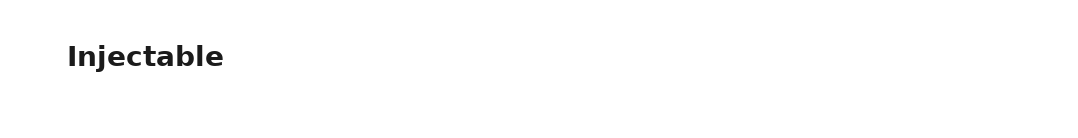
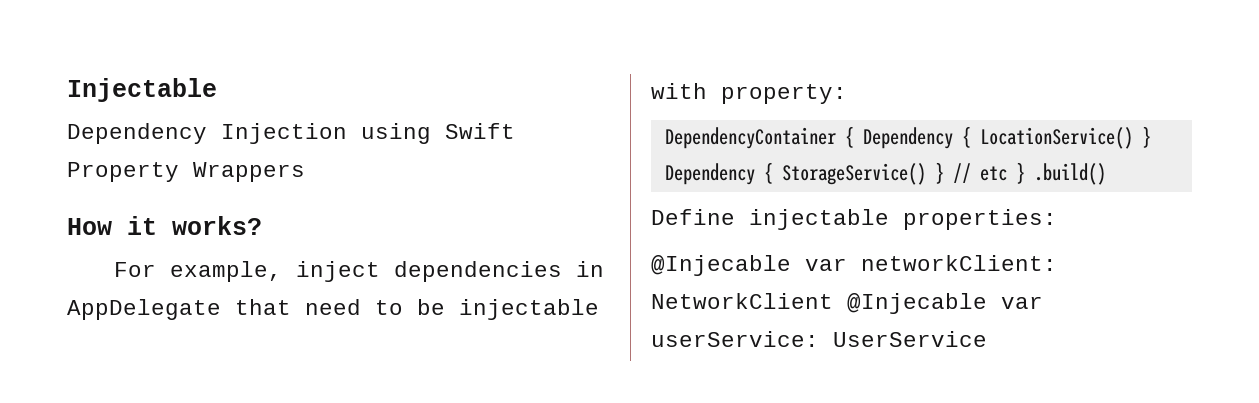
+ Dependency Injection using Swift Property Wrappers
+ How it works?
+ For example, inject dependencies in AppDelegate that need to be injectable with property:
+ DependencyContainer { Dependency { LocationService() } Dependency { StorageService() } // etc } .build()
+ Define injectable properties:
+ @Injecable var networkClient: NetworkClient @Injecable var userService: UserService

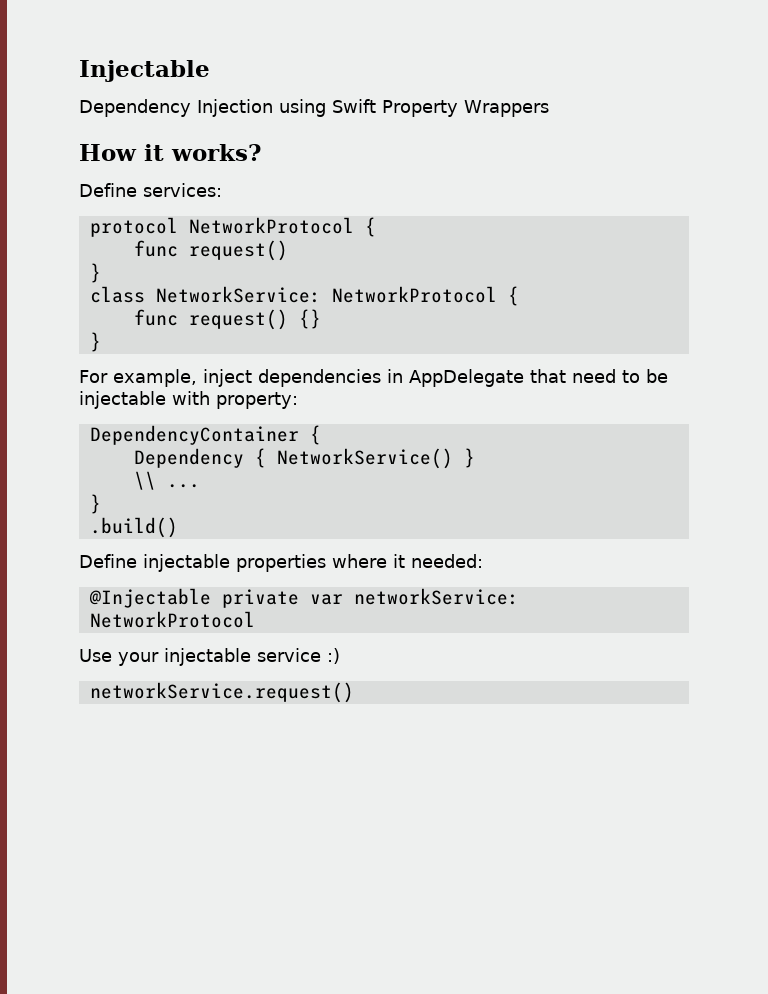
+ Define services:
+ protocol NetworkProtocol {
+ func request()
+ }
+ class NetworkService: NetworkProtocol {
+ func request() {}
+ }
- DependencyContainer { Dependency { LocationService() } Dependency { StorageService() } // etc } .build()
- Define injectable properties:
- @Injecable var networkClient: NetworkClient @Injecable var userService: UserService
+ DependencyContainer {
+ Dependency { NetworkService() }
+ \\ ...
+ }
+ .build()
+ Define injectable properties where it needed:
+ @Injectable private var networkService: NetworkProtocol
+ Use your injectable service :)
+ networkService.request()

